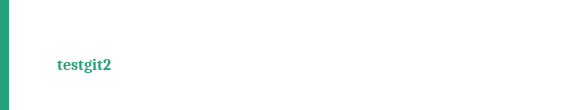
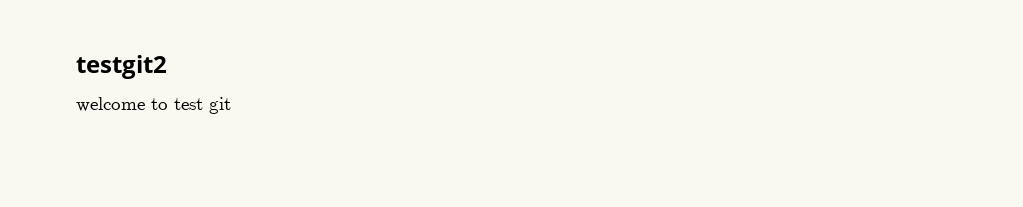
+ welcome to test git

